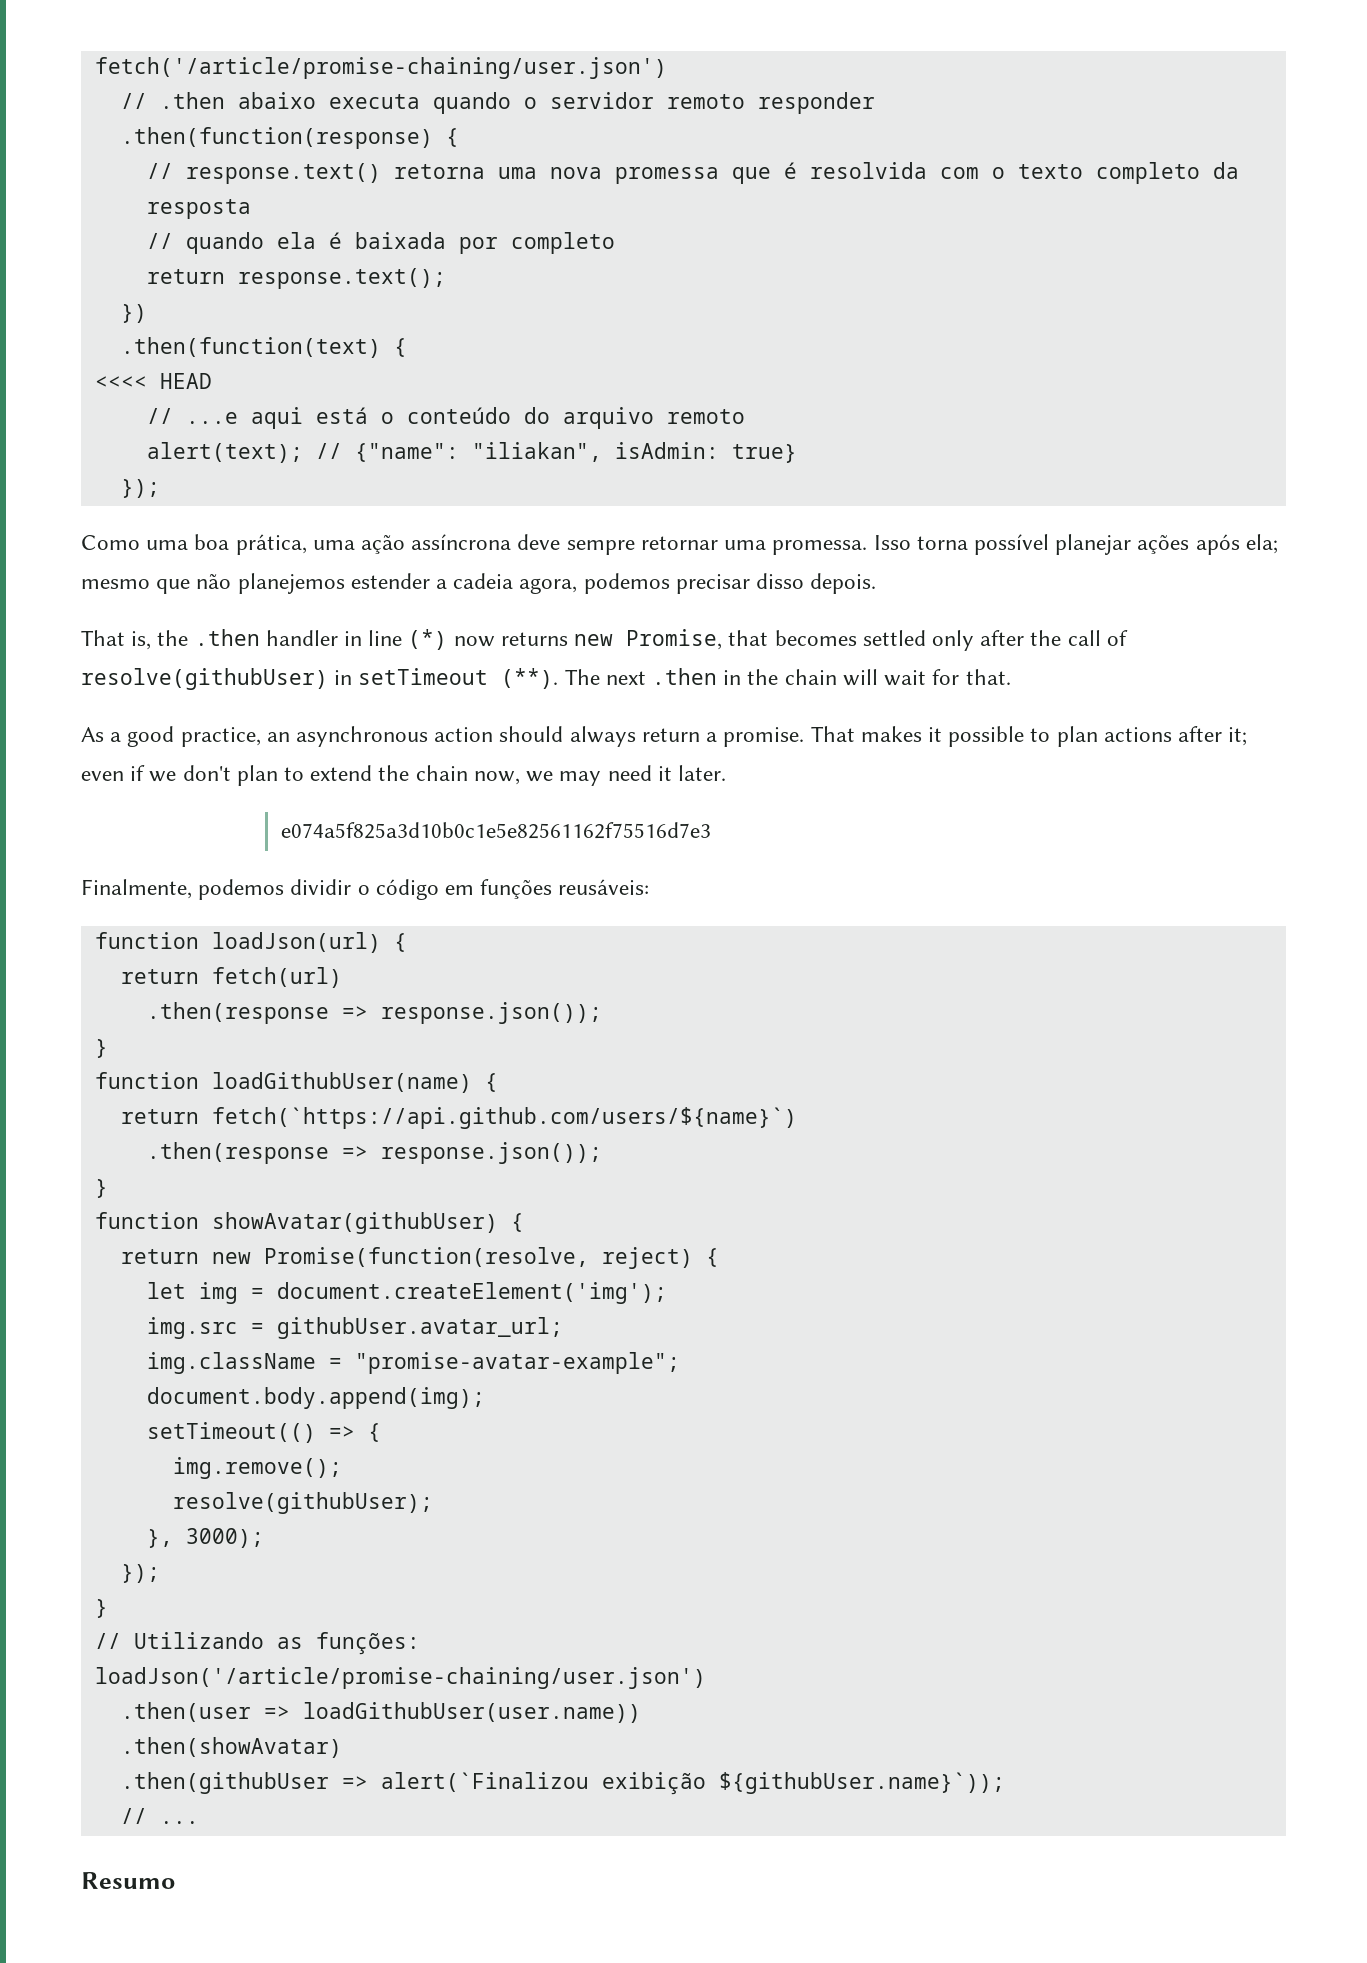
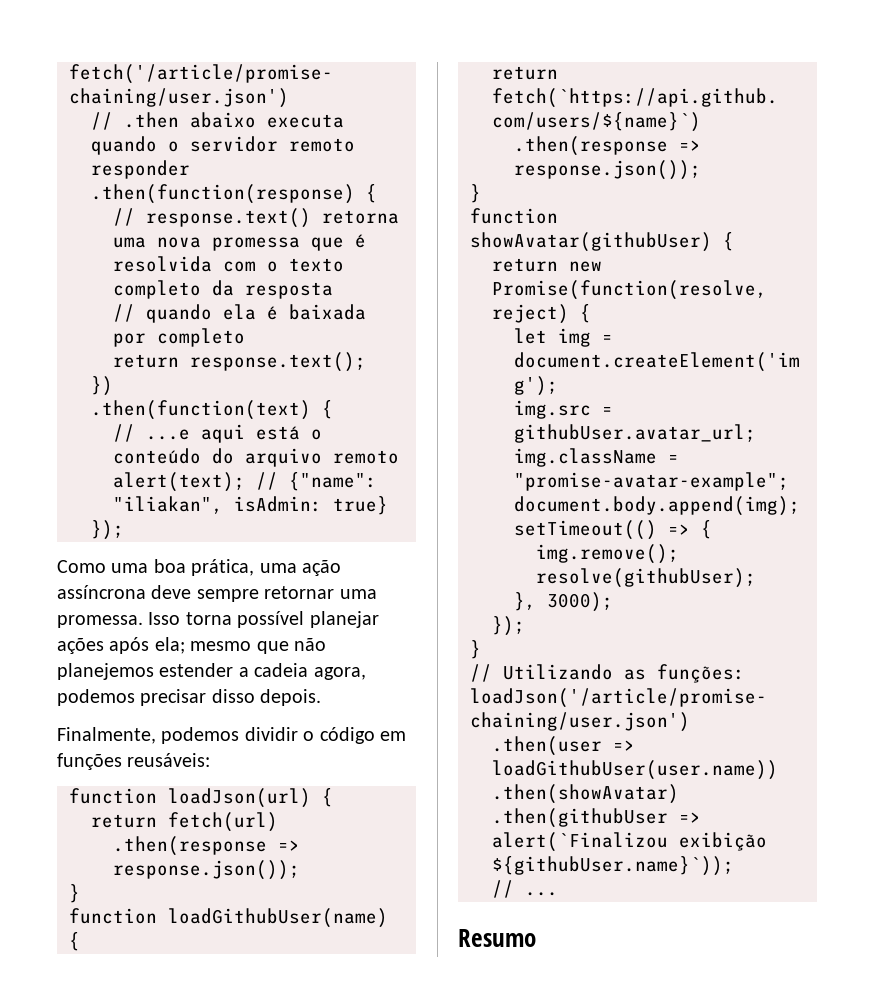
- <<<< HEAD
- That is, the .then handler in line (*) now returns new Promise, that becomes settled only after the call of resolve(githubUser) in setTimeout (**). The next .then in the chain will wait for that.
- As a good practice, an asynchronous action should always return a promise. That makes it possible to plan actions after it; even if we don't plan to extend the chain now, we may need it later.
- e074a5f825a3d10b0c1e5e82561162f75516d7e3

